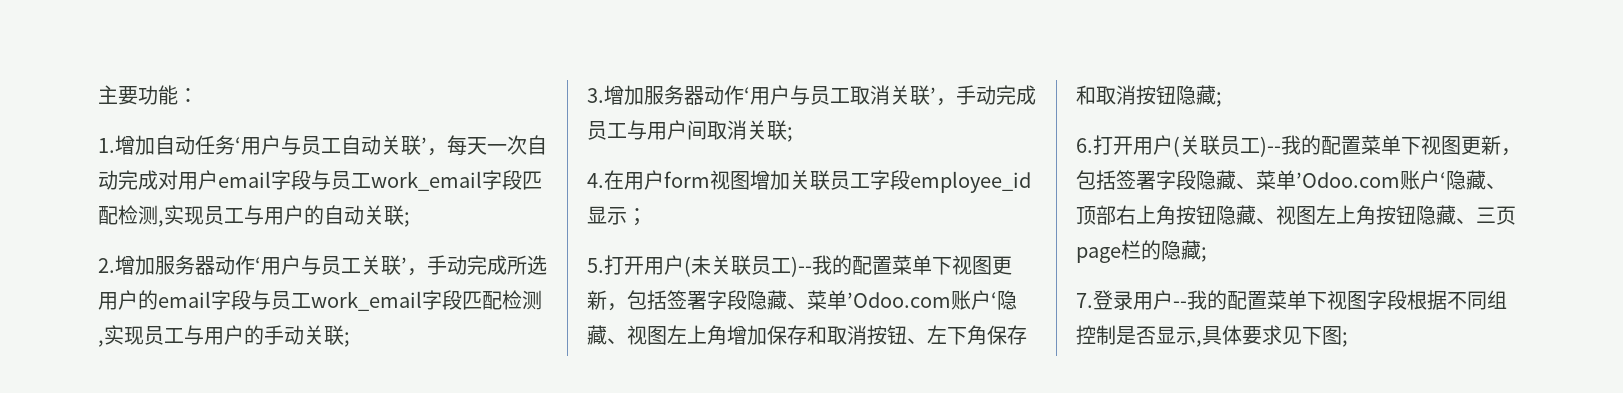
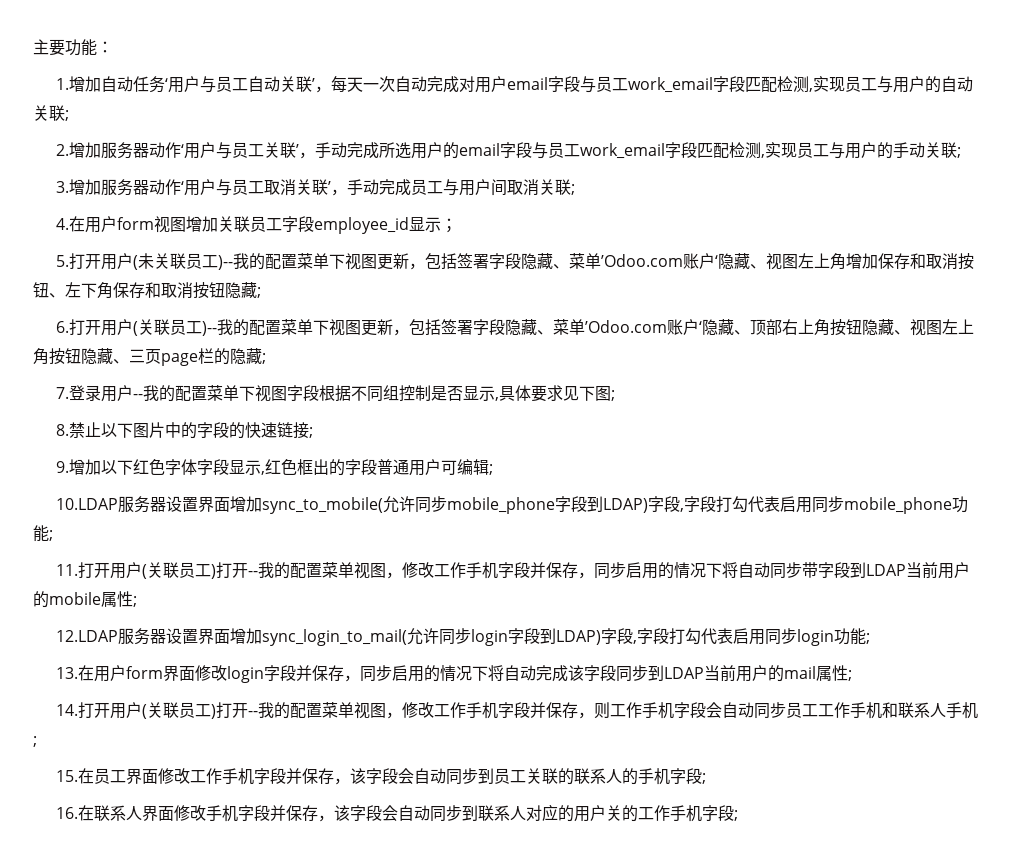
+ 8.禁止以下图片中的字段的快速链接;
+ 9.增加以下红色字体字段显示,红色框出的字段普通用户可编辑;
+ 10.LDAP服务器设置界面增加sync_to_mobile(允许同步mobile_phone字段到LDAP)字段,字段打勾代表启用同步mobile_phone功能;
+ 11.打开用户(关联员工)打开--我的配置菜单视图，修改工作手机字段并保存，同步启用的情况下将自动同步带字段到LDAP当前用户的mobile属性;
+ 12.LDAP服务器设置界面增加sync_login_to_mail(允许同步login字段到LDAP)字段,字段打勾代表启用同步login功能;
+ 13.在用户form界面修改login字段并保存，同步启用的情况下将自动完成该字段同步到LDAP当前用户的mail属性;
+ 14.打开用户(关联员工)打开--我的配置菜单视图，修改工作手机字段并保存，则工作手机字段会自动同步员工工作手机和联系人手机;
+ 15.在员工界面修改工作手机字段并保存，该字段会自动同步到员工关联的联系人的手机字段;
+ 16.在联系人界面修改手机字段并保存，该字段会自动同步到联系人对应的用户关的工作手机字段;

